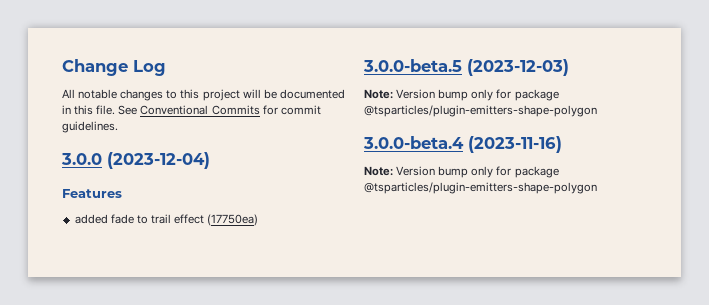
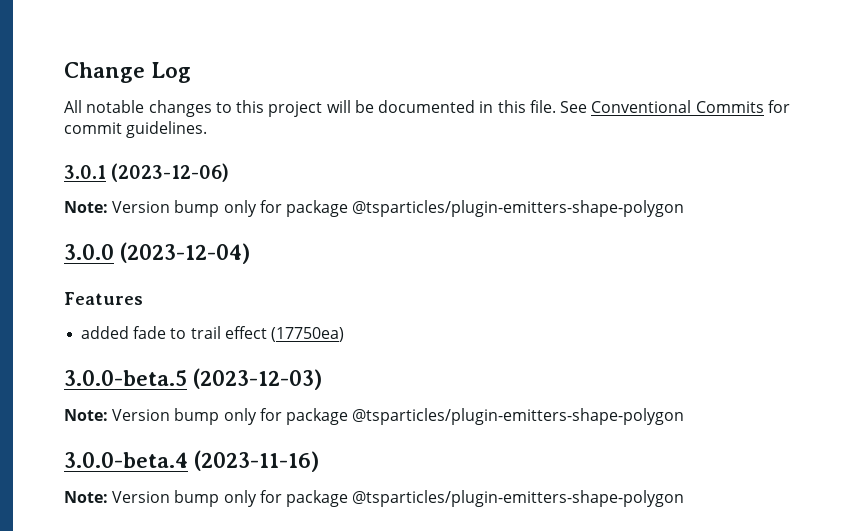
+ 3.0.1 (2023-12-06)
+ Note: Version bump only for package @tsparticles/plugin-emitters-shape-polygon

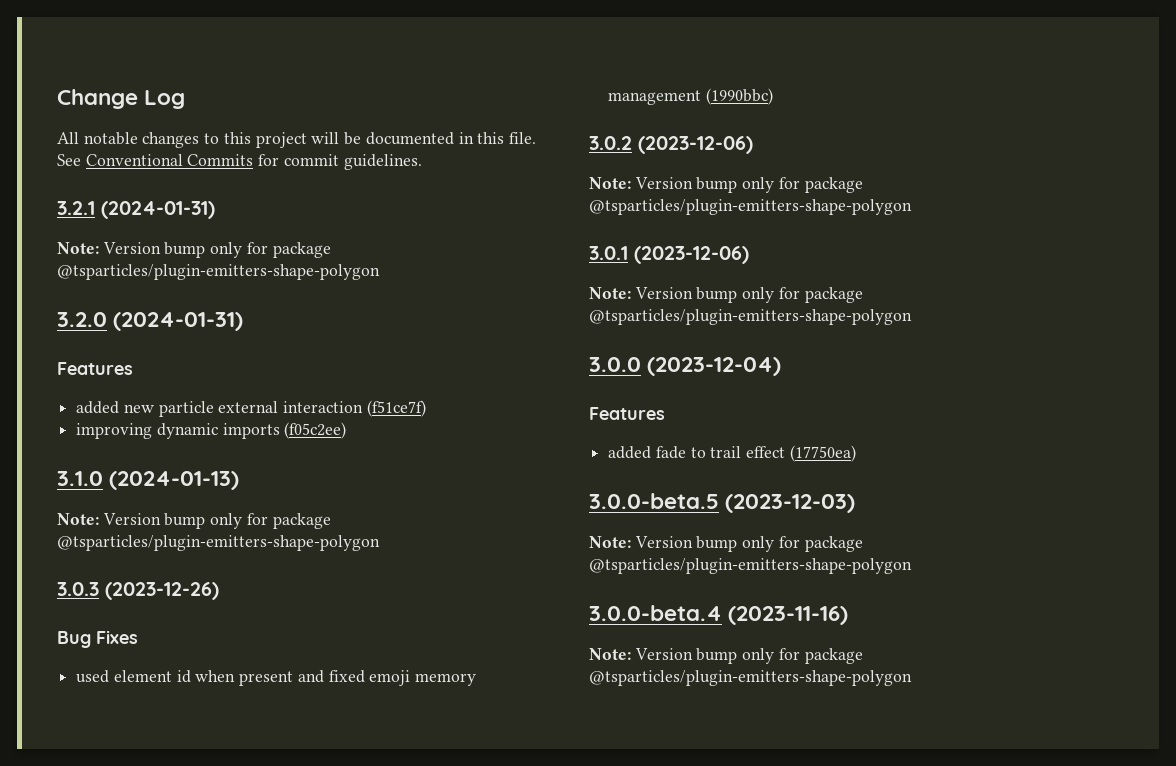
+ 3.2.1 (2024-01-31)
+ Note: Version bump only for package @tsparticles/plugin-emitters-shape-polygon
+ 3.2.0 (2024-01-31)
+ Features
+ added new particle external interaction (f51ce7f)
+ improving dynamic imports (f05c2ee)
+ 3.1.0 (2024-01-13)
+ Note: Version bump only for package @tsparticles/plugin-emitters-shape-polygon
+ 3.0.3 (2023-12-26)
+ Bug Fixes
+ used element id when present and fixed emoji memory management (1990bbc)
+ 3.0.2 (2023-12-06)
+ Note: Version bump only for package @tsparticles/plugin-emitters-shape-polygon

